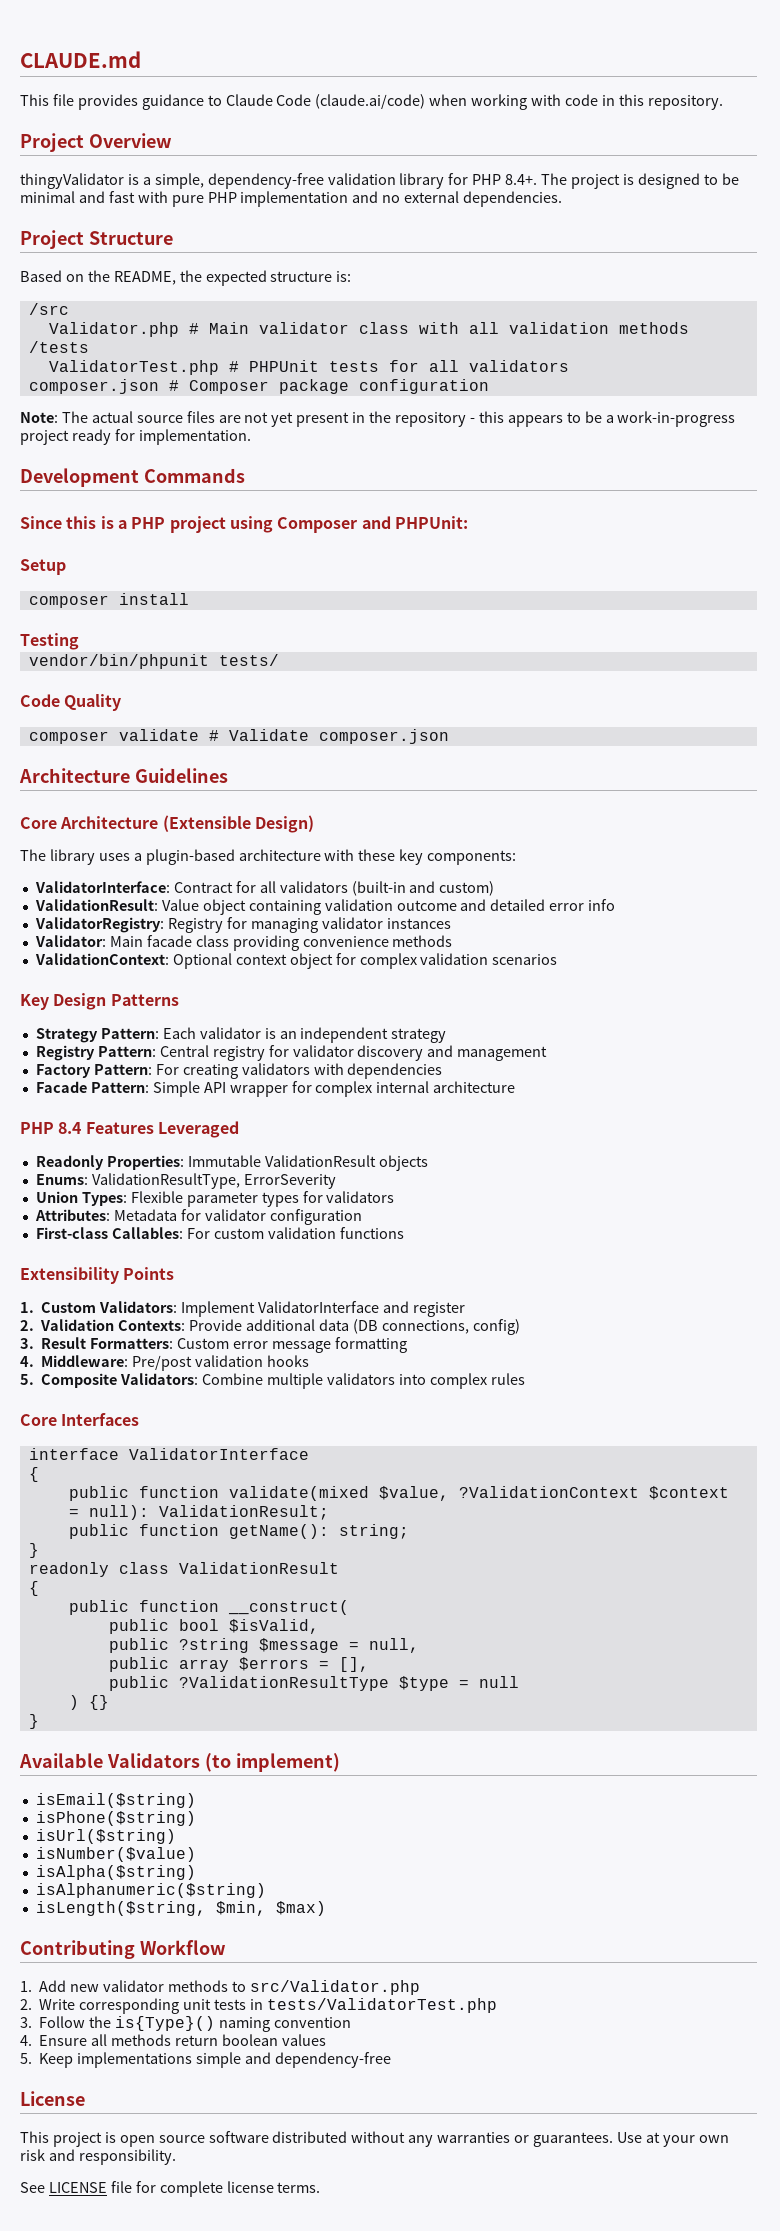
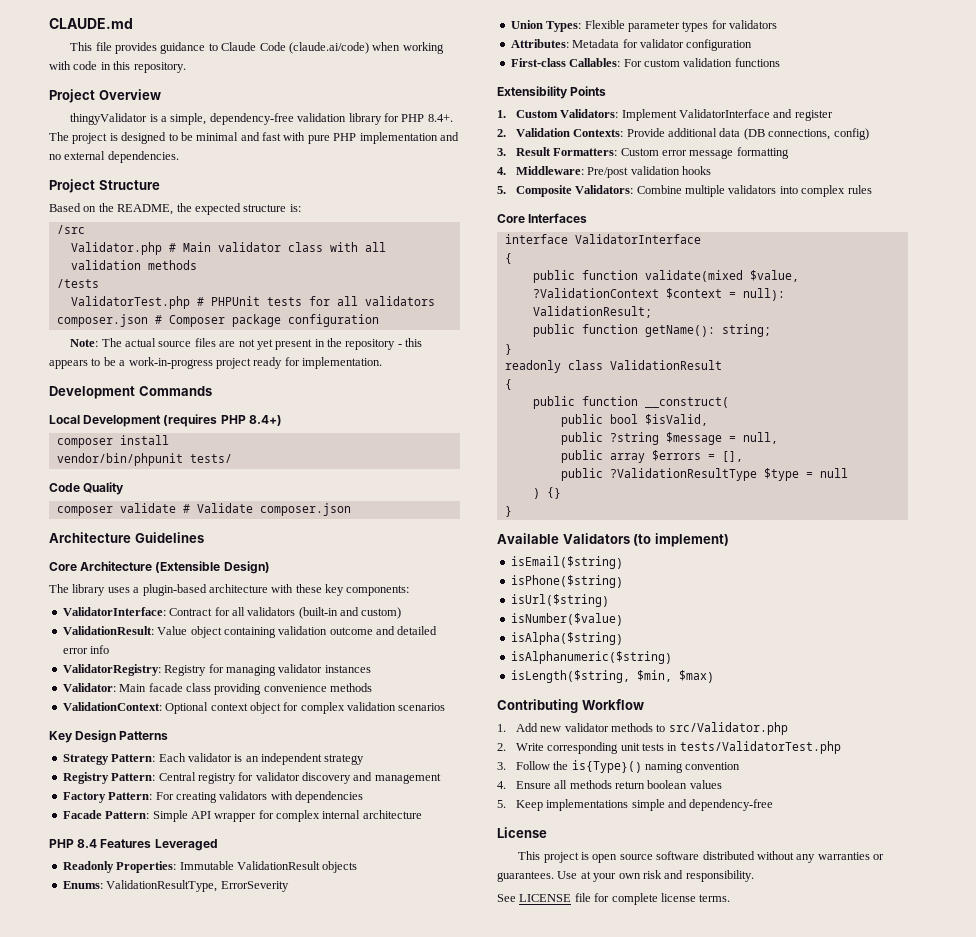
- Since this is a PHP project using Composer and PHPUnit:
- Setup
+ Local Development (requires PHP 8.4+)
- Testing

